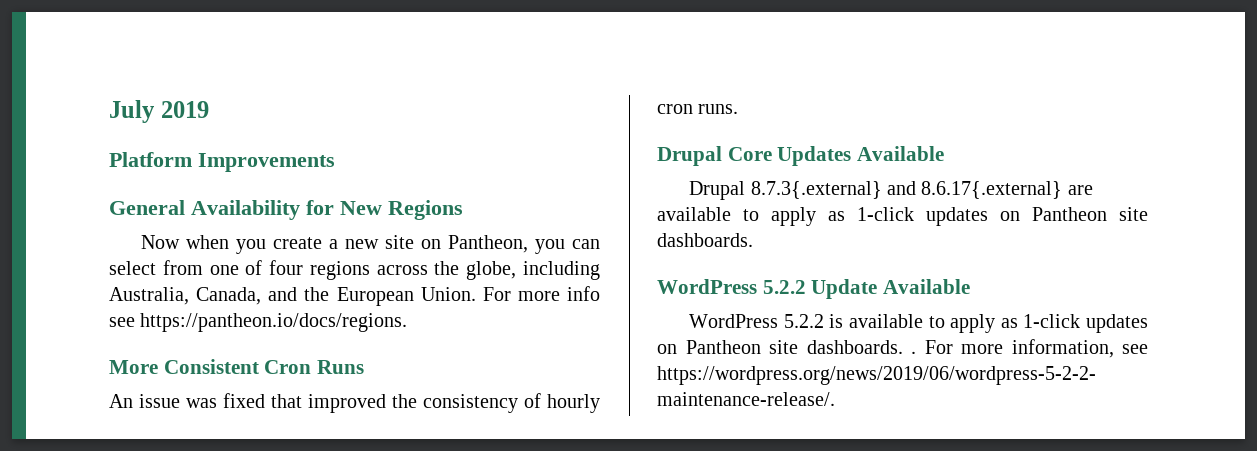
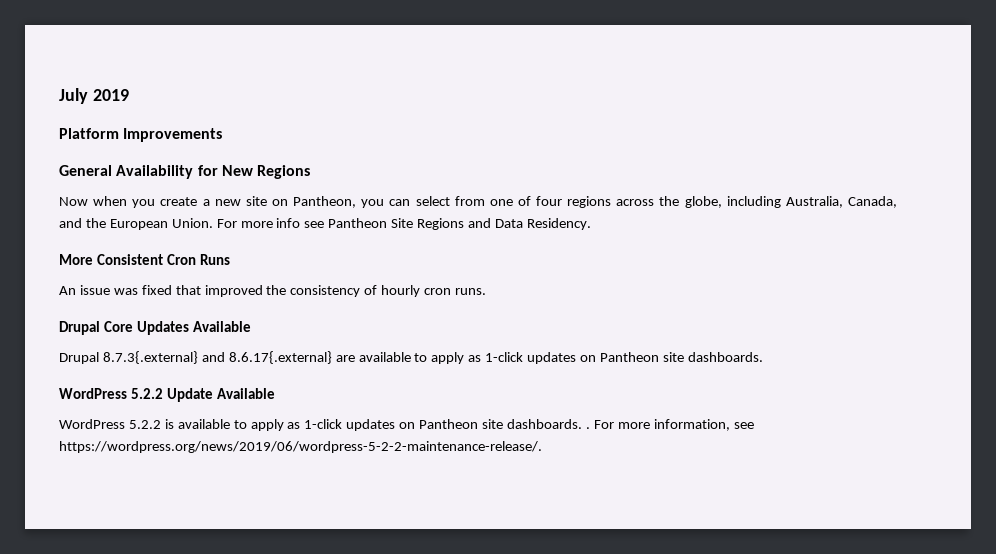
- For more info see https://pantheon.io/docs/regions.
+ For more info see Pantheon Site Regions and Data Residency.

